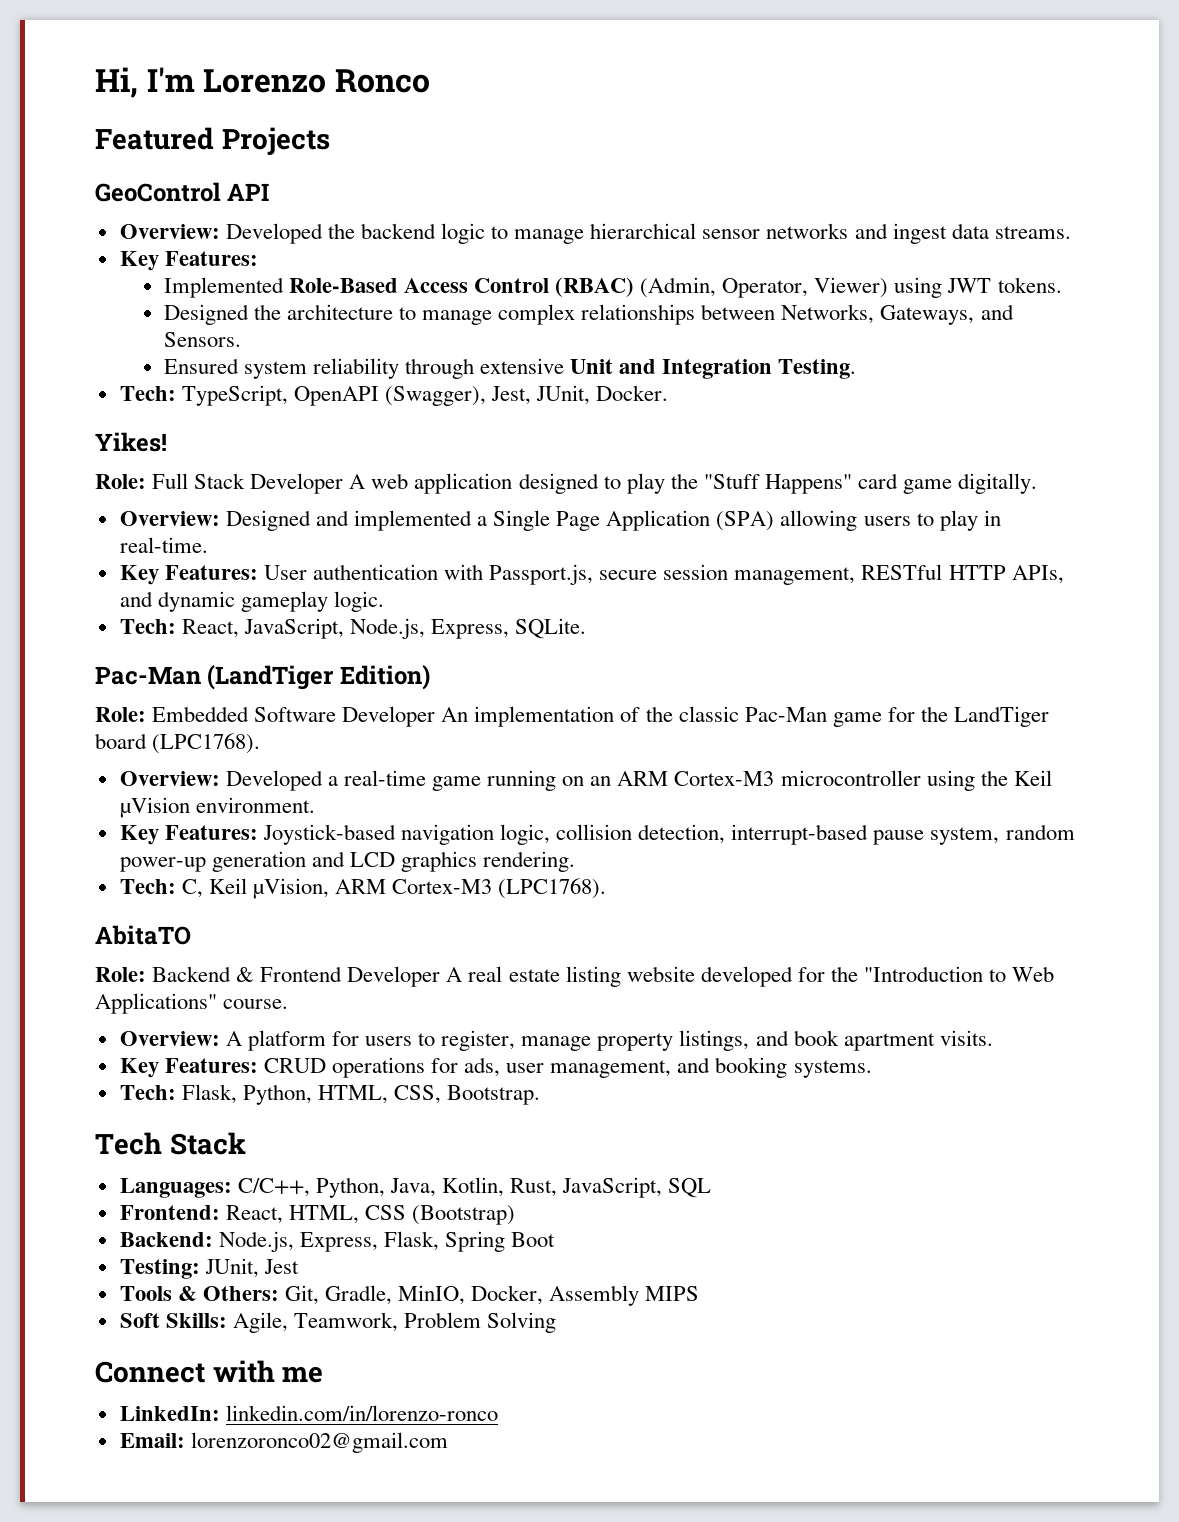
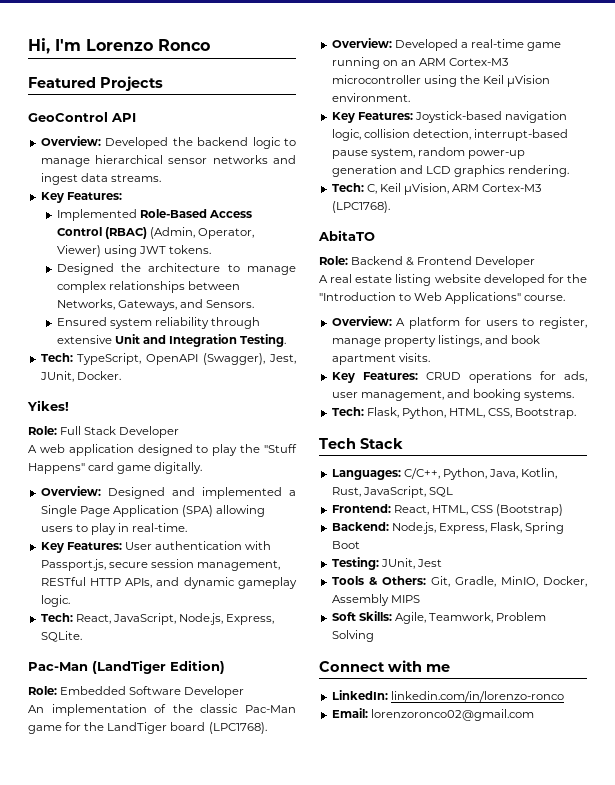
- Role: Full Stack Developer A web application designed to play the "Stuff Happens" card game digitally.
+ Role: Full Stack Developer
+ A web application designed to play the "Stuff Happens" card game digitally.
- Role: Embedded Software Developer An implementation of the classic Pac-Man game for the LandTiger board (LPC1768).
+ Role: Embedded Software Developer
+ An implementation of the classic Pac-Man game for the LandTiger board (LPC1768).
- Role: Backend & Frontend Developer A real estate listing website developed for the "Introduction to Web Applications" course.
+ Role: Backend & Frontend Developer
+ A real estate listing website developed for the "Introduction to Web Applications" course.

